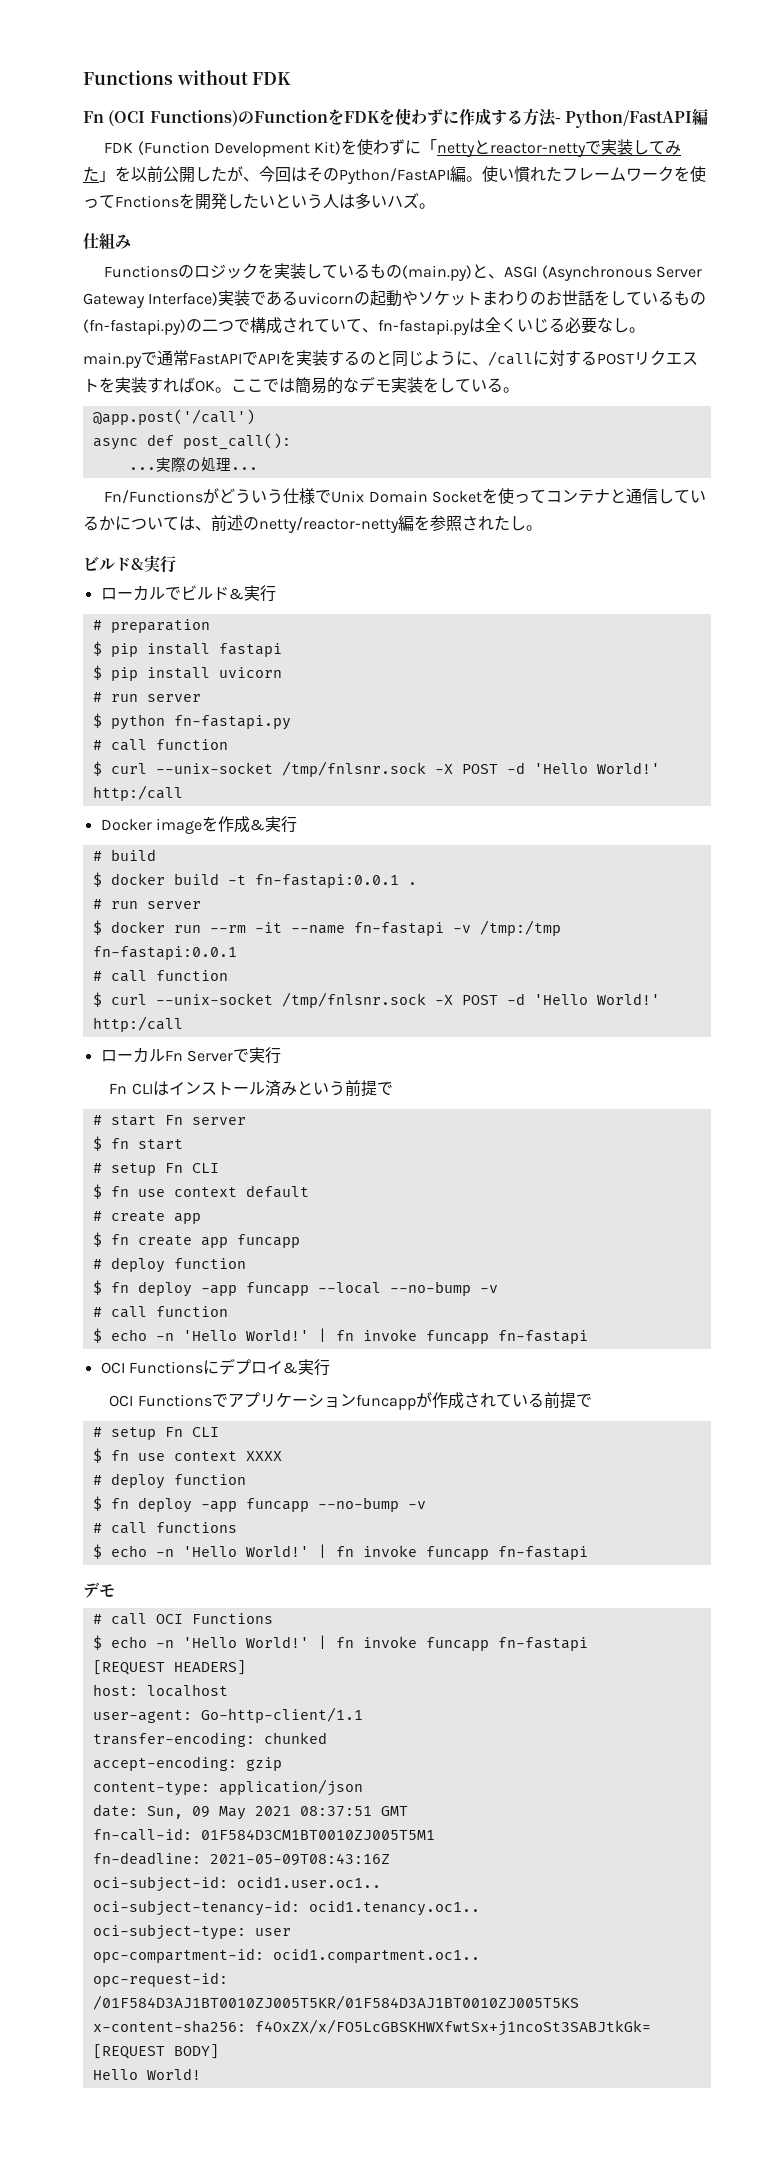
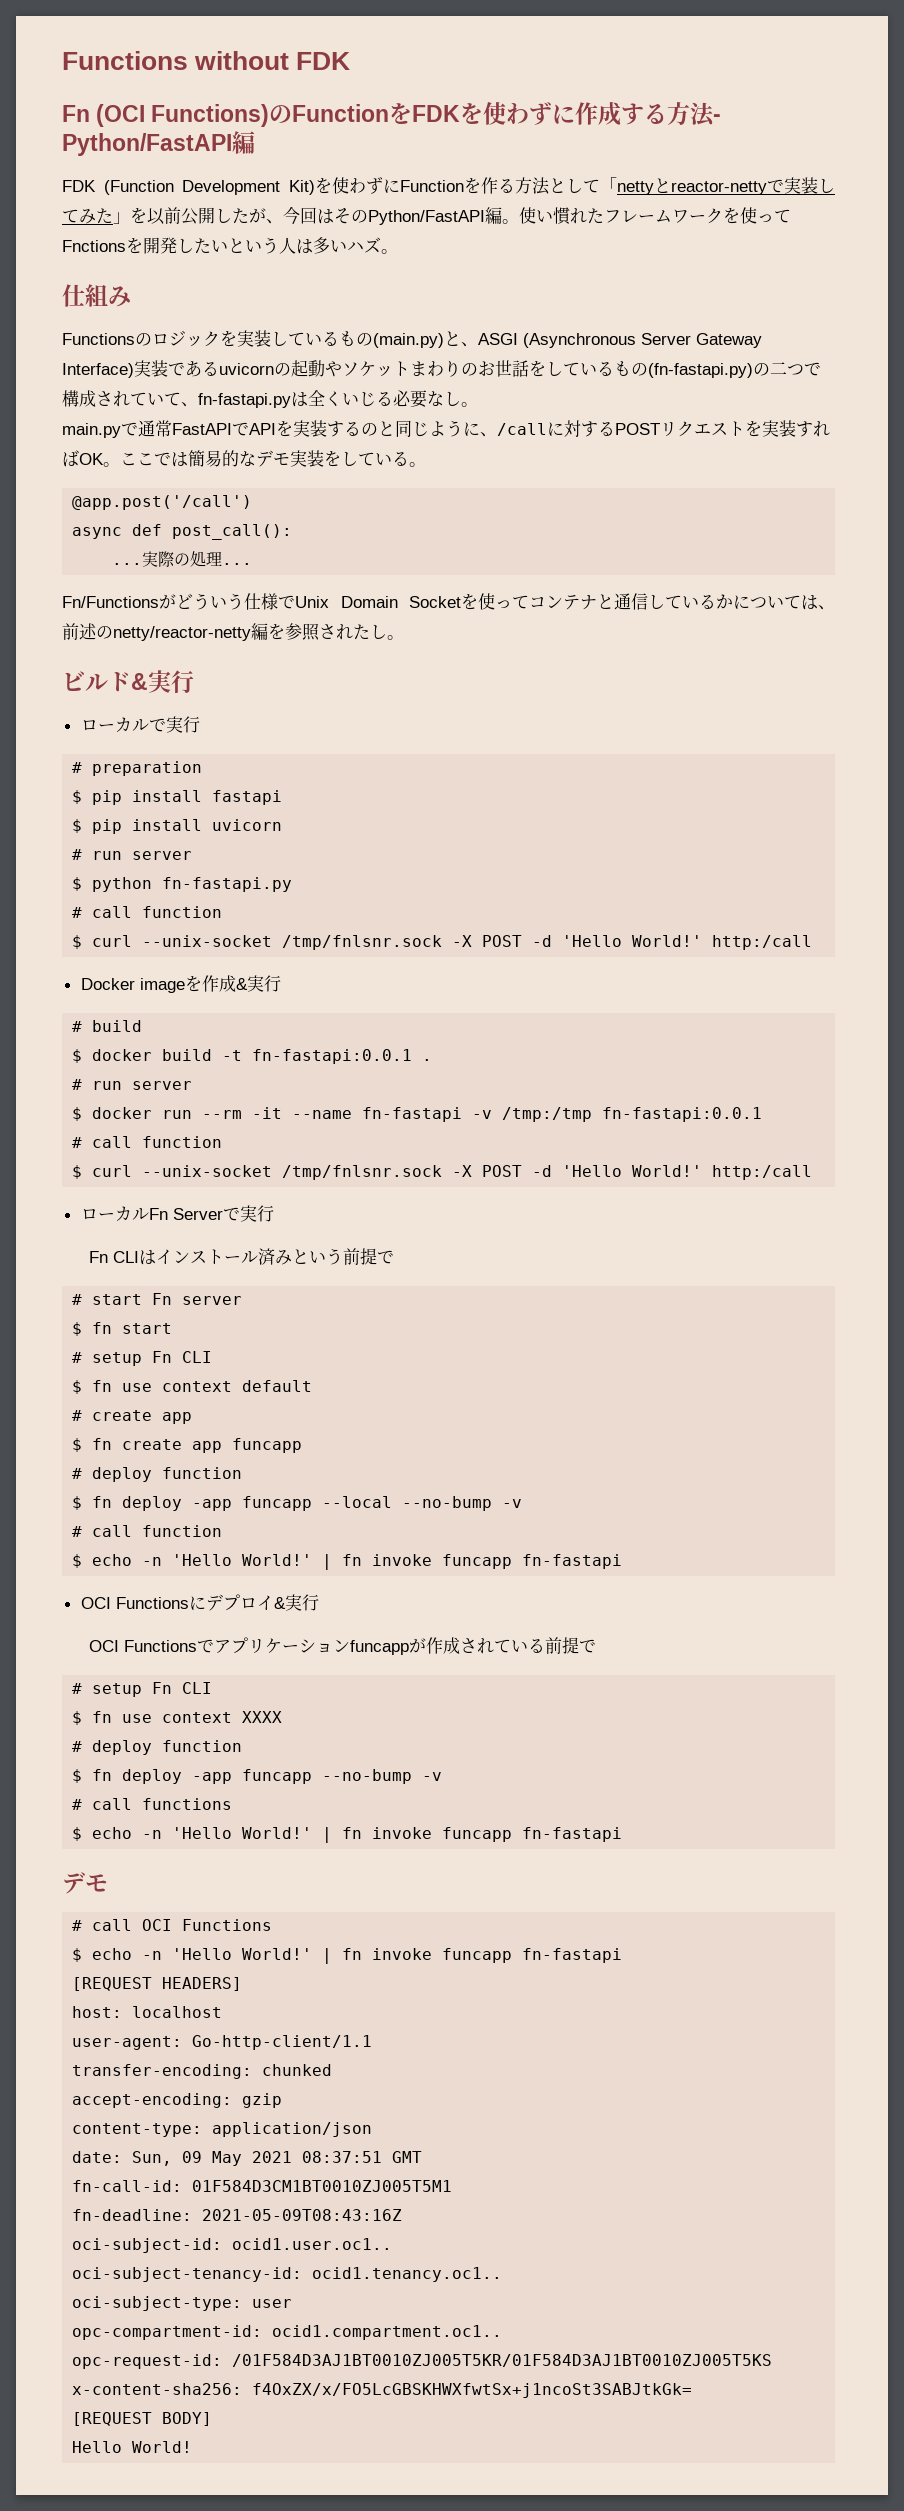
- FDK (Function Development Kit)を使わずに「nettyとreactor-nettyで実装してみた」を以前公開したが、今回はそのPython/FastAPI編。
+ FDK (Function Development Kit)を使わずにFunctionを作る方法として「nettyとreactor-nettyで実装してみた」を以前公開したが、今回はそのPython/FastAPI編。
- ローカルでビルド&実行
+ ローカルで実行

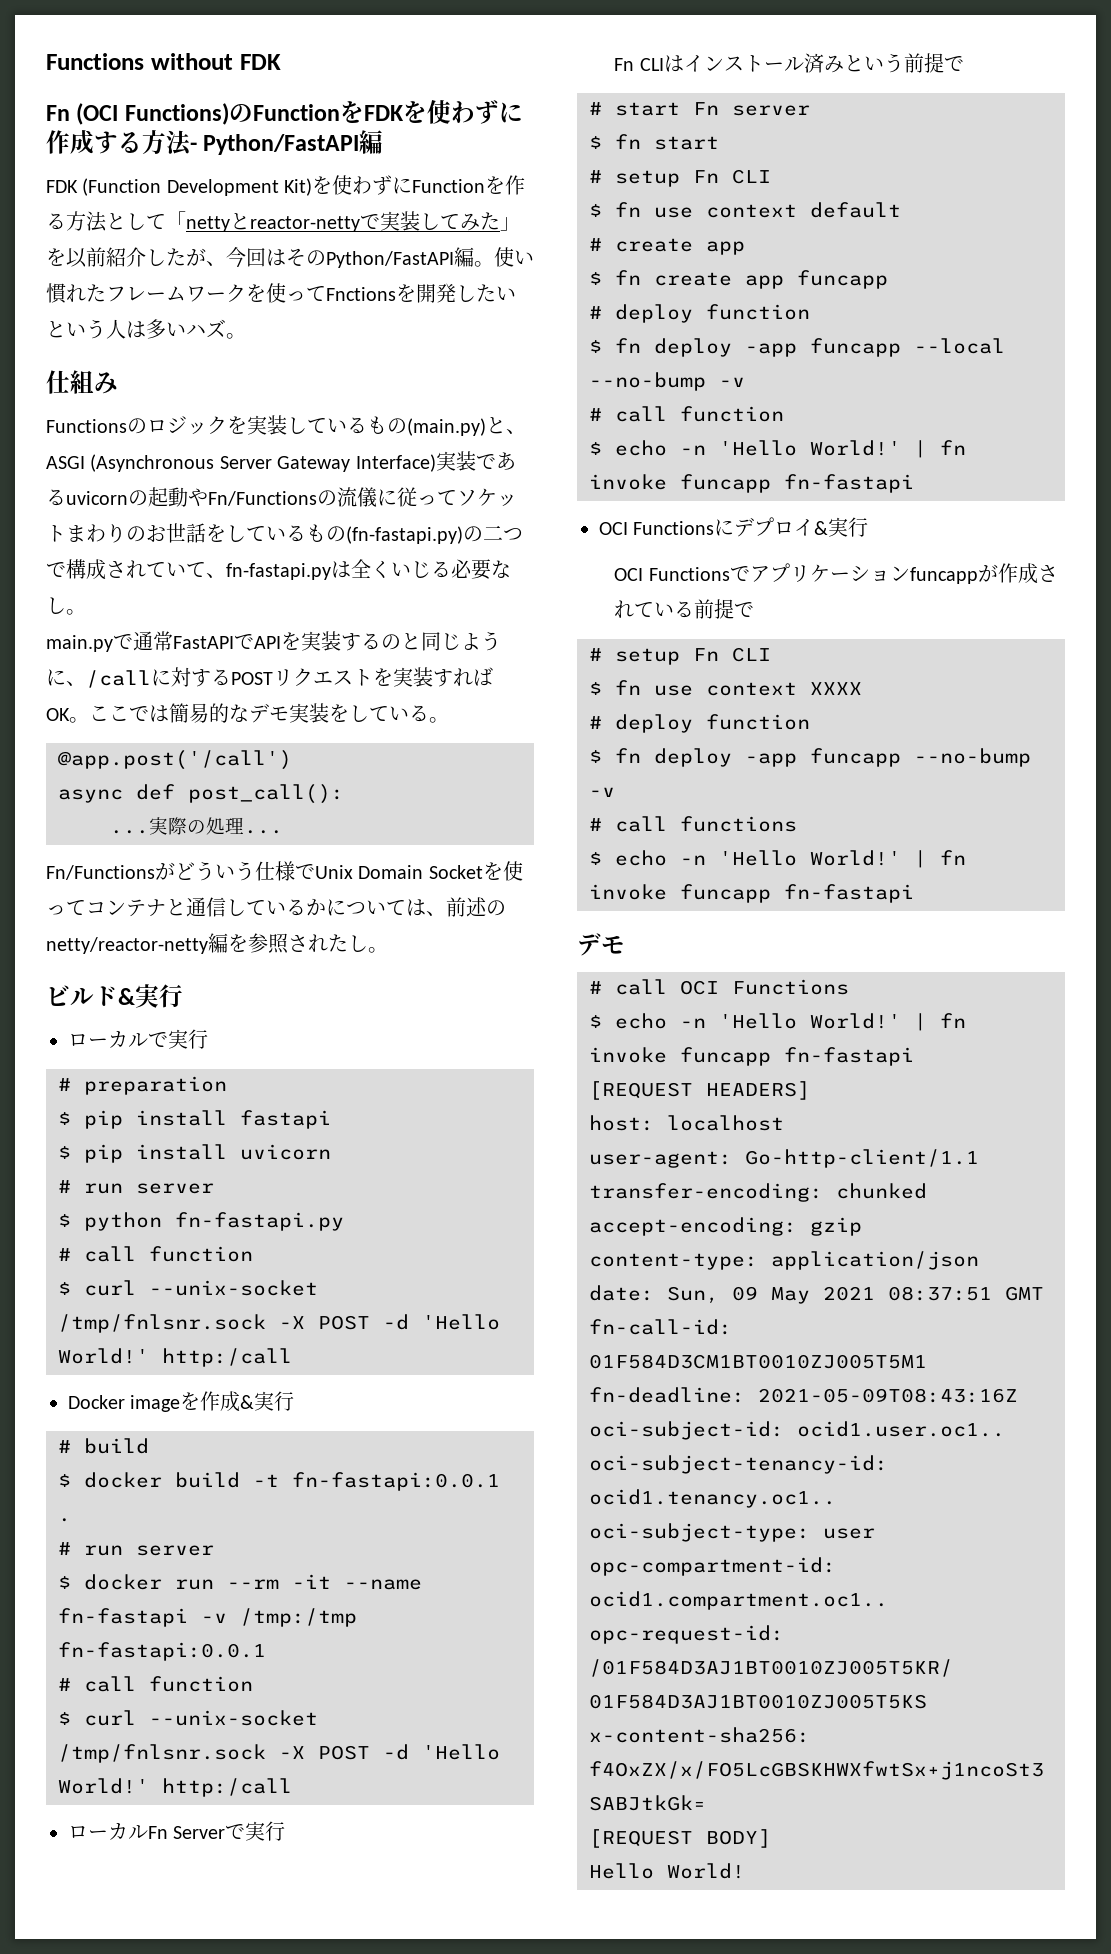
- FDK (Function Development Kit)を使わずにFunctionを作る方法として「nettyとreactor-nettyで実装してみた」を以前公開したが、今回はそのPython/FastAPI編。
+ FDK (Function Development Kit)を使わずにFunctionを作る方法として「nettyとreactor-nettyで実装してみた」を以前紹介したが、今回はそのPython/FastAPI編。
- Functionsのロジックを実装しているもの(main.py)と、ASGI (Asynchronous Server Gateway Interface)実装であるuvicornの起動やソケットまわりのお世話をしているもの(fn-fastapi.py)の二つで構成されていて、fn-fastapi.pyは全くいじる必要なし。
+ Functionsのロジックを実装しているもの(main.py)と、ASGI (Asynchronous Server Gateway Interface)実装であるuvicornの起動やFn/Functionsの流儀に従ってソケットまわりのお世話をしているもの(fn-fastapi.py)の二つで構成されていて、fn-fastapi.pyは全くいじる必要なし。

